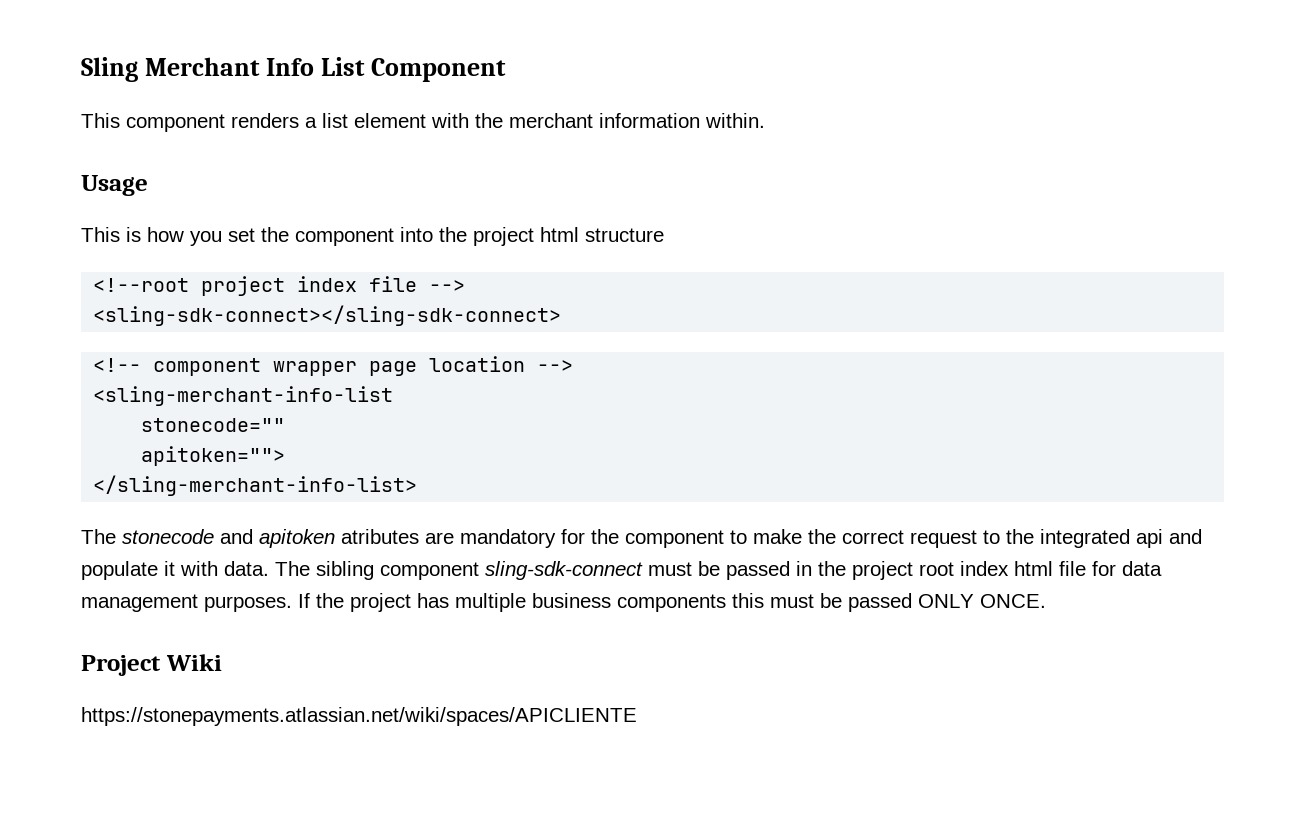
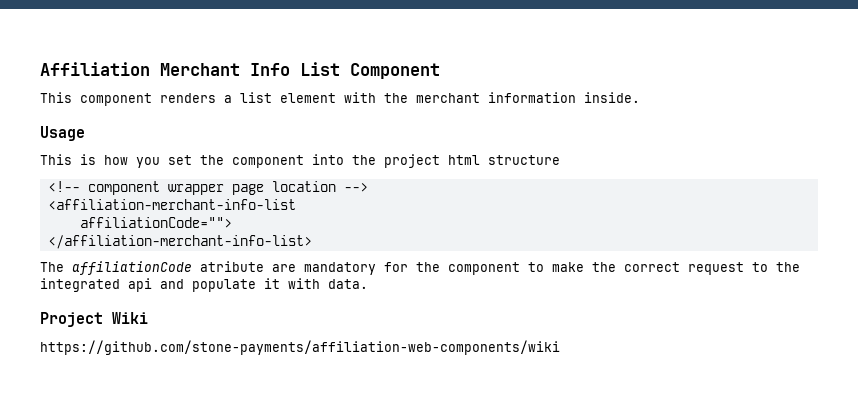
- Sling Merchant Info List Component
+ Affiliation Merchant Info List Component
- This component renders a list element with the merchant information within.
+ This component renders a list element with the merchant information inside.
- <!--root project index file -->
- <sling-sdk-connect></sling-sdk-connect>
- <sling-merchant-info-list
- stonecode=""
- apitoken="">
- </sling-merchant-info-list>
- The stonecode and apitoken atributes are mandatory for the component to make the correct request to the integrated api and populate it with data. The sibling component sling-sdk-connect must be passed in the project root index html file for data management purposes. If the project has multiple business components this must be passed ONLY ONCE.
+ <affiliation-merchant-info-list
+ affiliationCode="">
+ </affiliation-merchant-info-list>
+ The affiliationCode atribute are mandatory for the component to make the correct request to the integrated api and populate it with data.
- https://stonepayments.atlassian.net/wiki/spaces/APICLIENTE
+ https://github.com/stone-payments/affiliation-web-components/wiki

